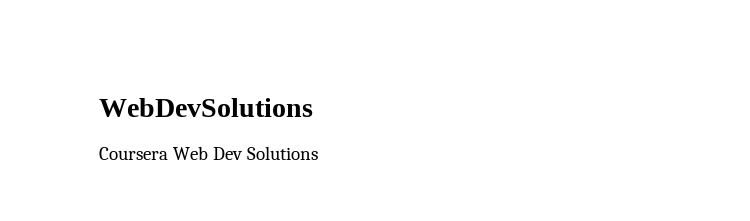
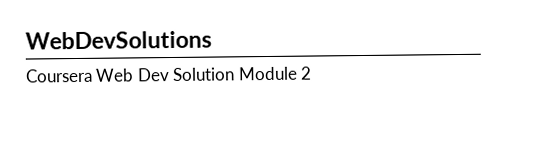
- Coursera Web Dev Solutions
+ Coursera Web Dev Solution Module 2

